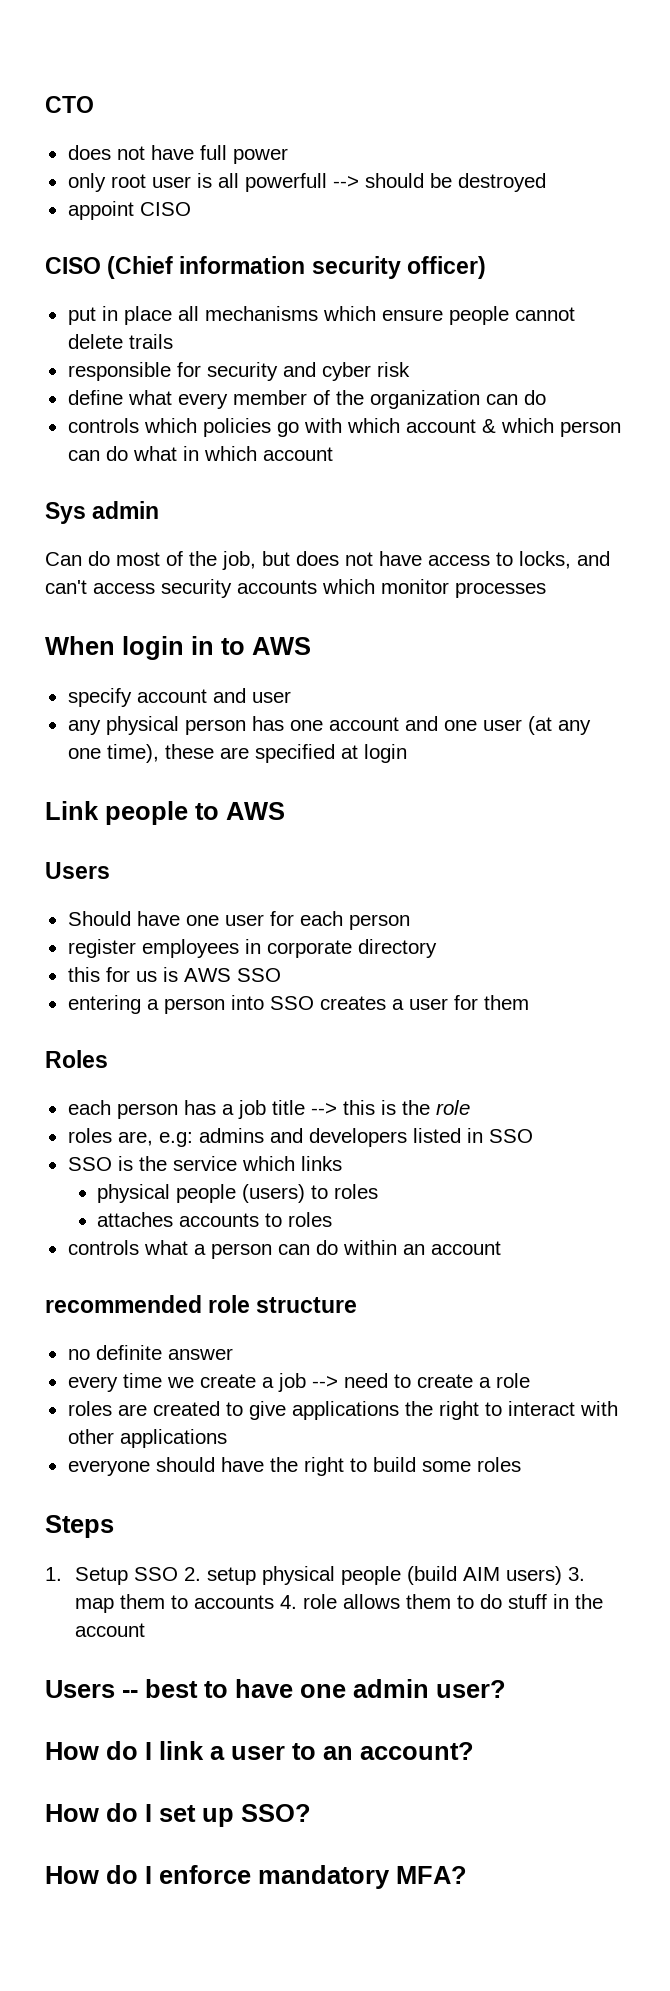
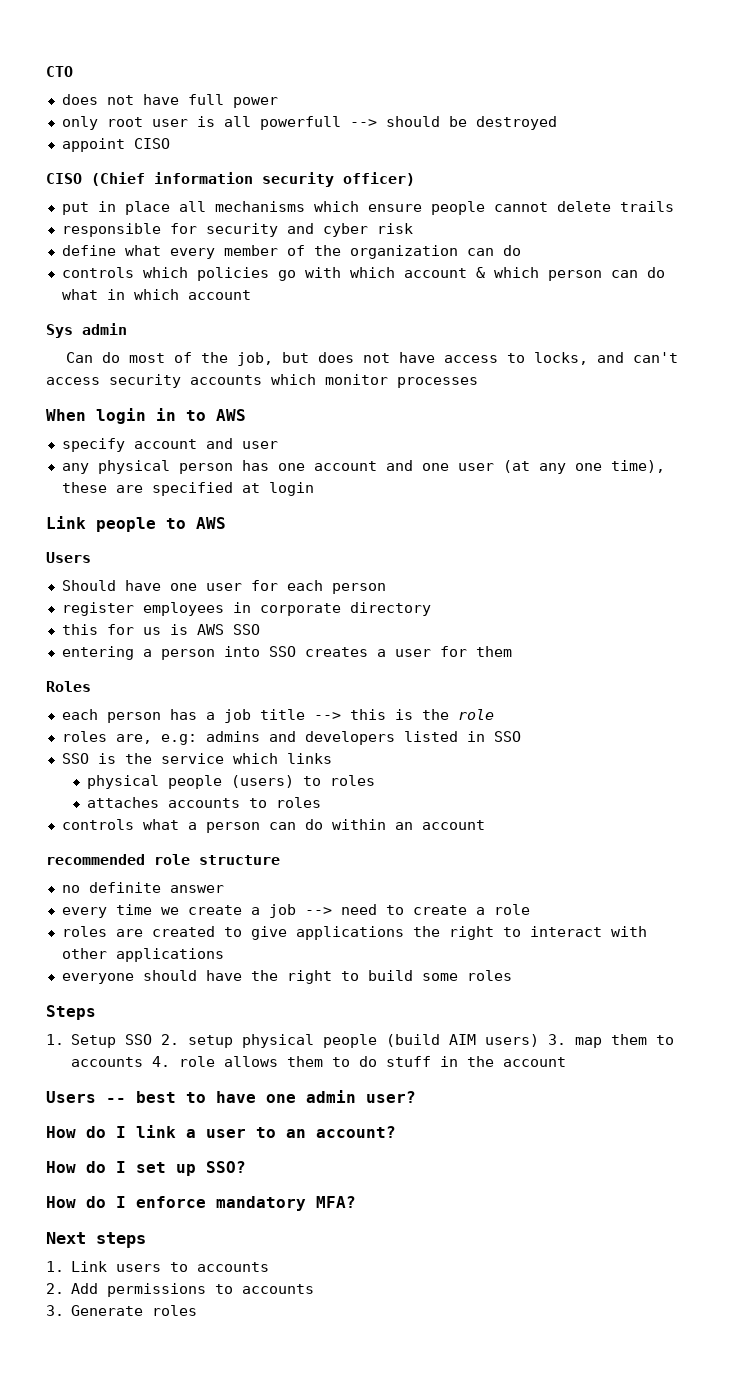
+ Next steps
+ 1. Link users to accounts
+ 2. Add permissions to accounts
+ 3. Generate roles

